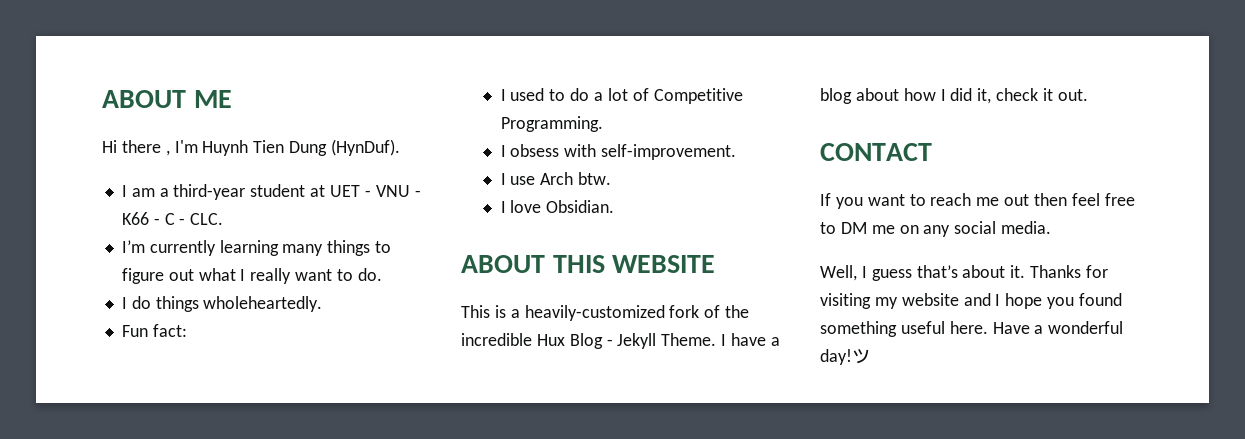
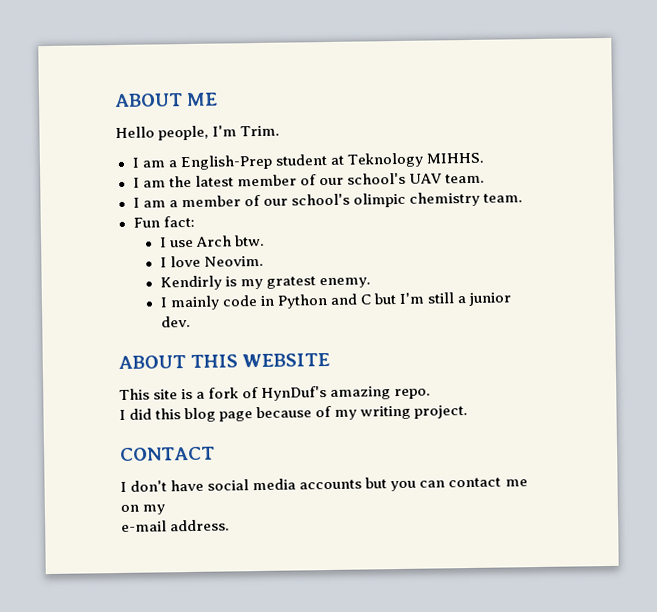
- Hi there , I'm Huynh Tien Dung (HynDuf).
- I am a third-year student at UET - VNU - K66 - C - CLC.
- I’m currently learning many things to figure out what I really want to do.
- I do things wholeheartedly.
+ Hello people, I'm Trim.
+ I am a English-Prep student at Teknology MIHHS.
+ I am the latest member of our school's UAV team.
+ I am a member of our school's olimpic chemistry team.
  Fun fact:
- I used to do a lot of Competitive Programming.
- I obsess with self-improvement.
- I love Obsidian.
+ I love Neovim.
+ Kendirly is my gratest enemy.
+ I mainly code in Python and C but I'm still a junior dev.
- This is a heavily-customized fork of the incredible Hux Blog - Jekyll Theme. I have a blog about how I did it, check it out.
+ This site is a fork of HynDuf's amazing repo.
+ I did this blog page because of my writing project.
  CONTACT
- If you want to reach me out then feel free to DM me on any social media.
- Well, I guess that’s about it. Thanks for visiting my website and I hope you found something useful here. Have a wonderful day!ツ
+ I don't have social media accounts but you can contact me on my
+ e-mail address.

